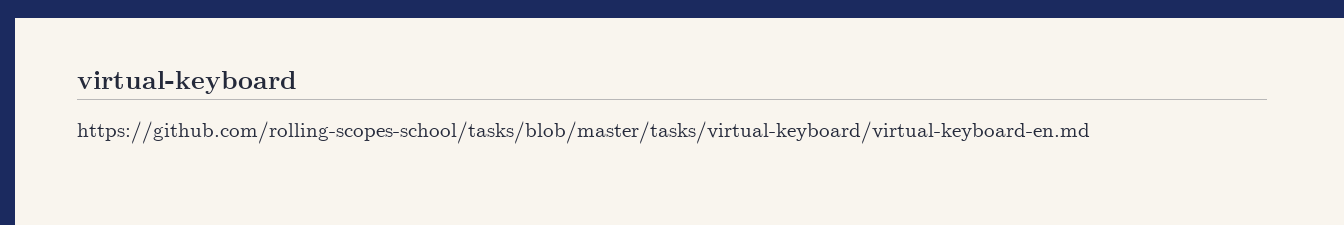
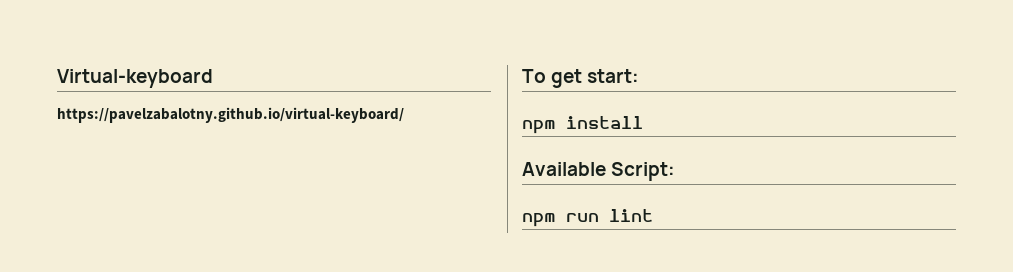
- virtual-keyboard
- https://github.com/rolling-scopes-school/tasks/blob/master/tasks/virtual-keyboard/virtual-keyboard-en.md
+ Virtual-keyboard
+ https://pavelzabalotny.github.io/virtual-keyboard/
+ To get start:
+ npm install
+ Available Script:
+ npm run lint

